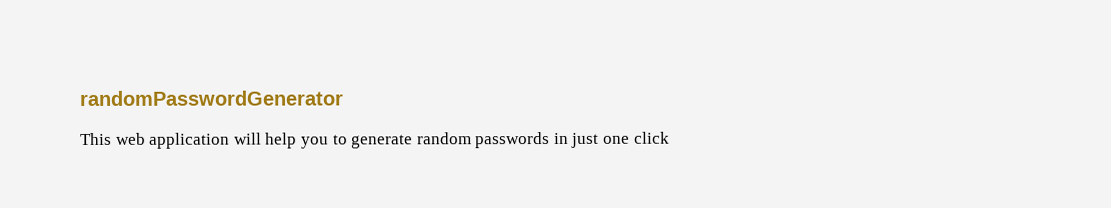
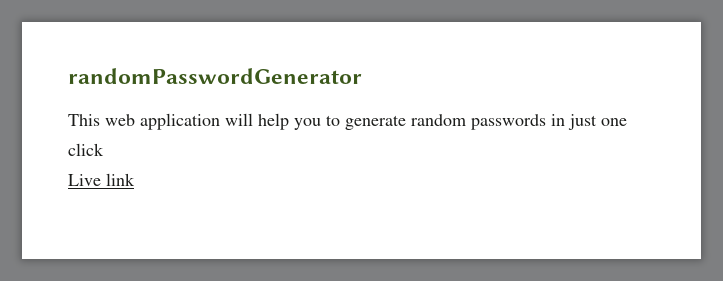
+ Live link

